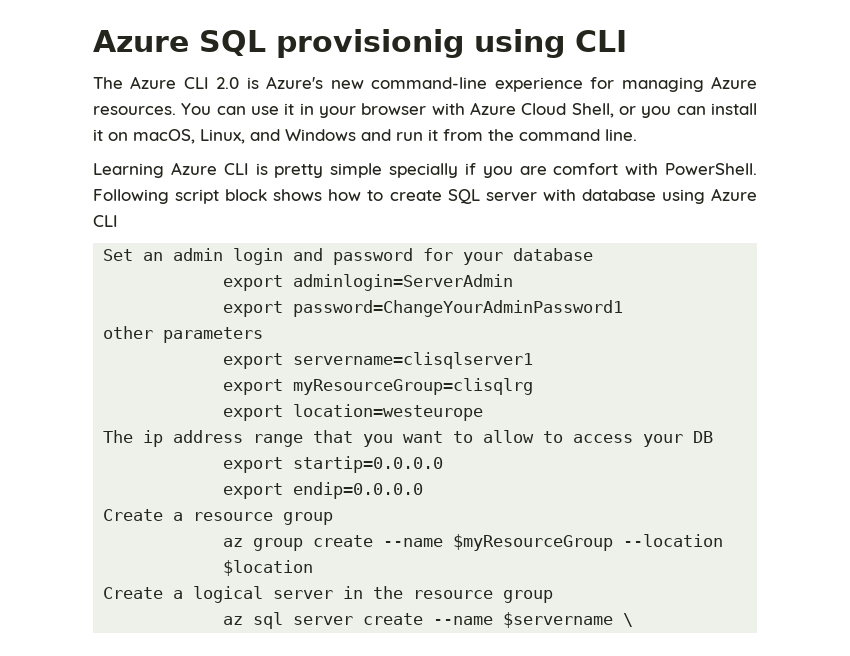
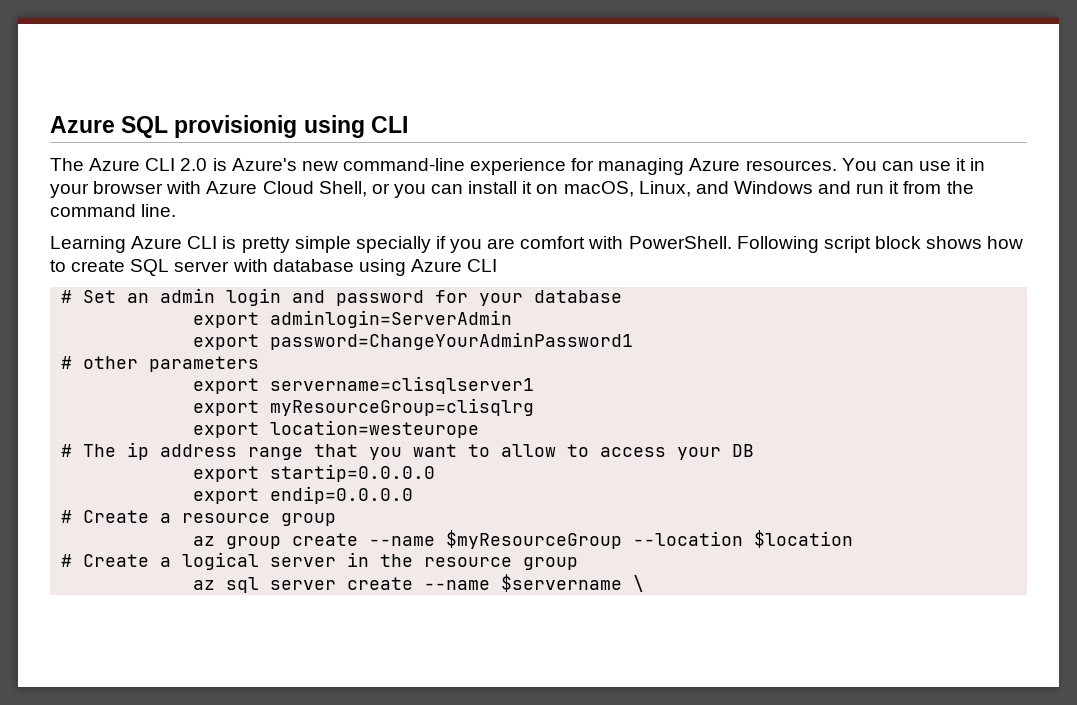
- Set an admin login and password for your database
+ # Set an admin login and password for your database
- other parameters
+ # other parameters
- The ip address range that you want to allow to access your DB
+ # The ip address range that you want to allow to access your DB
- Create a resource group
+ # Create a resource group
- Create a logical server in the resource group
+ # Create a logical server in the resource group

